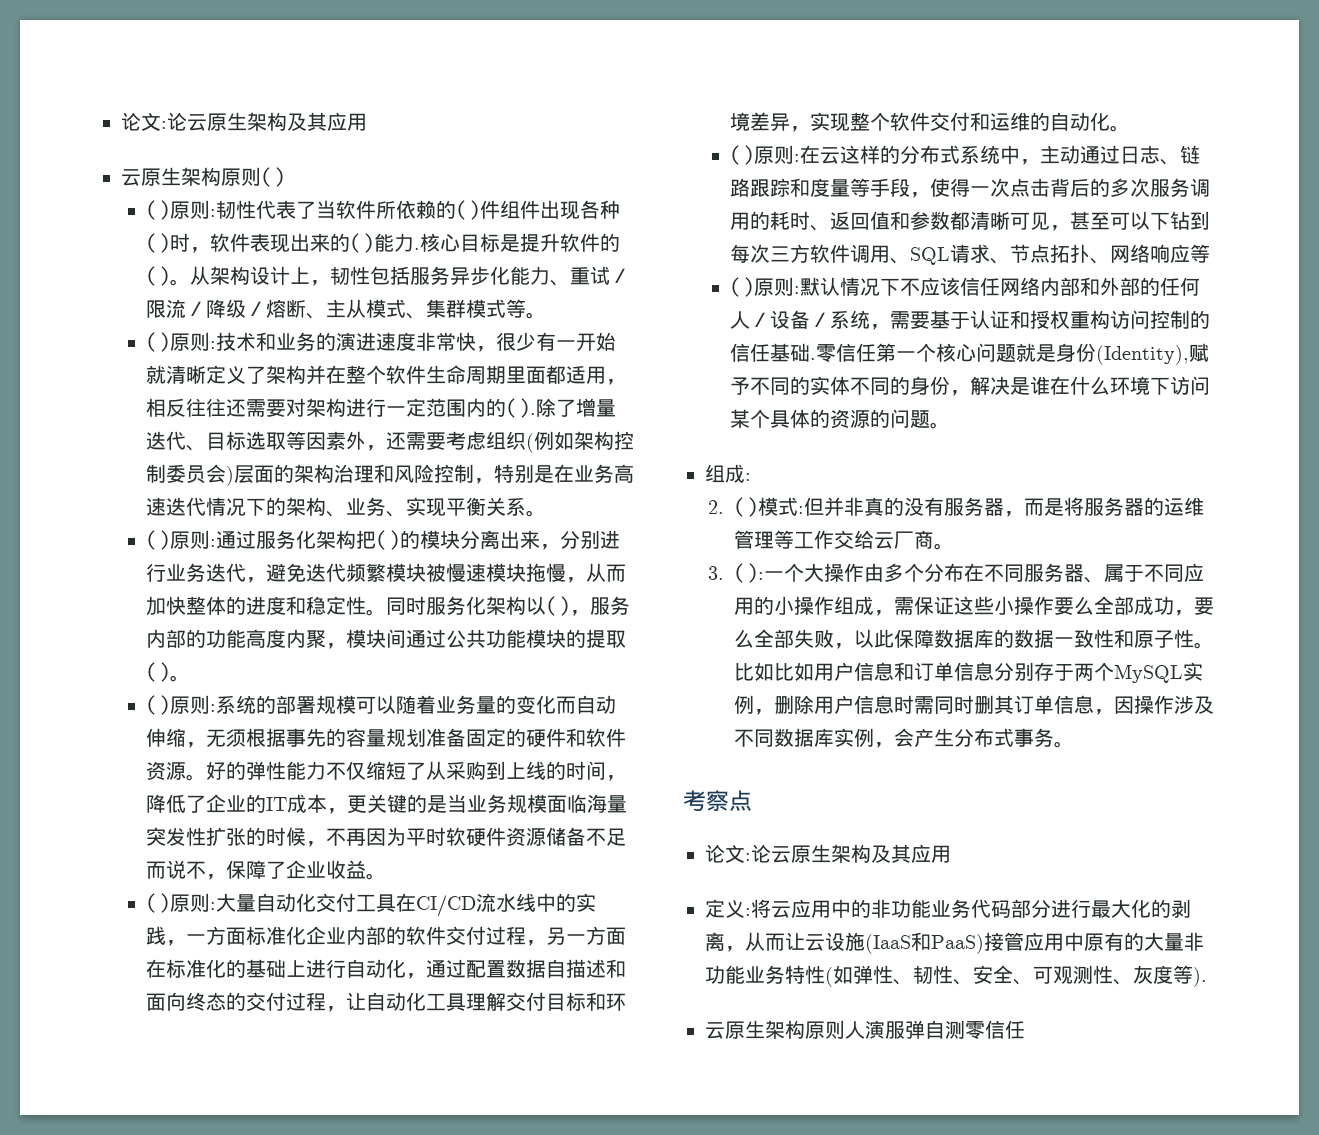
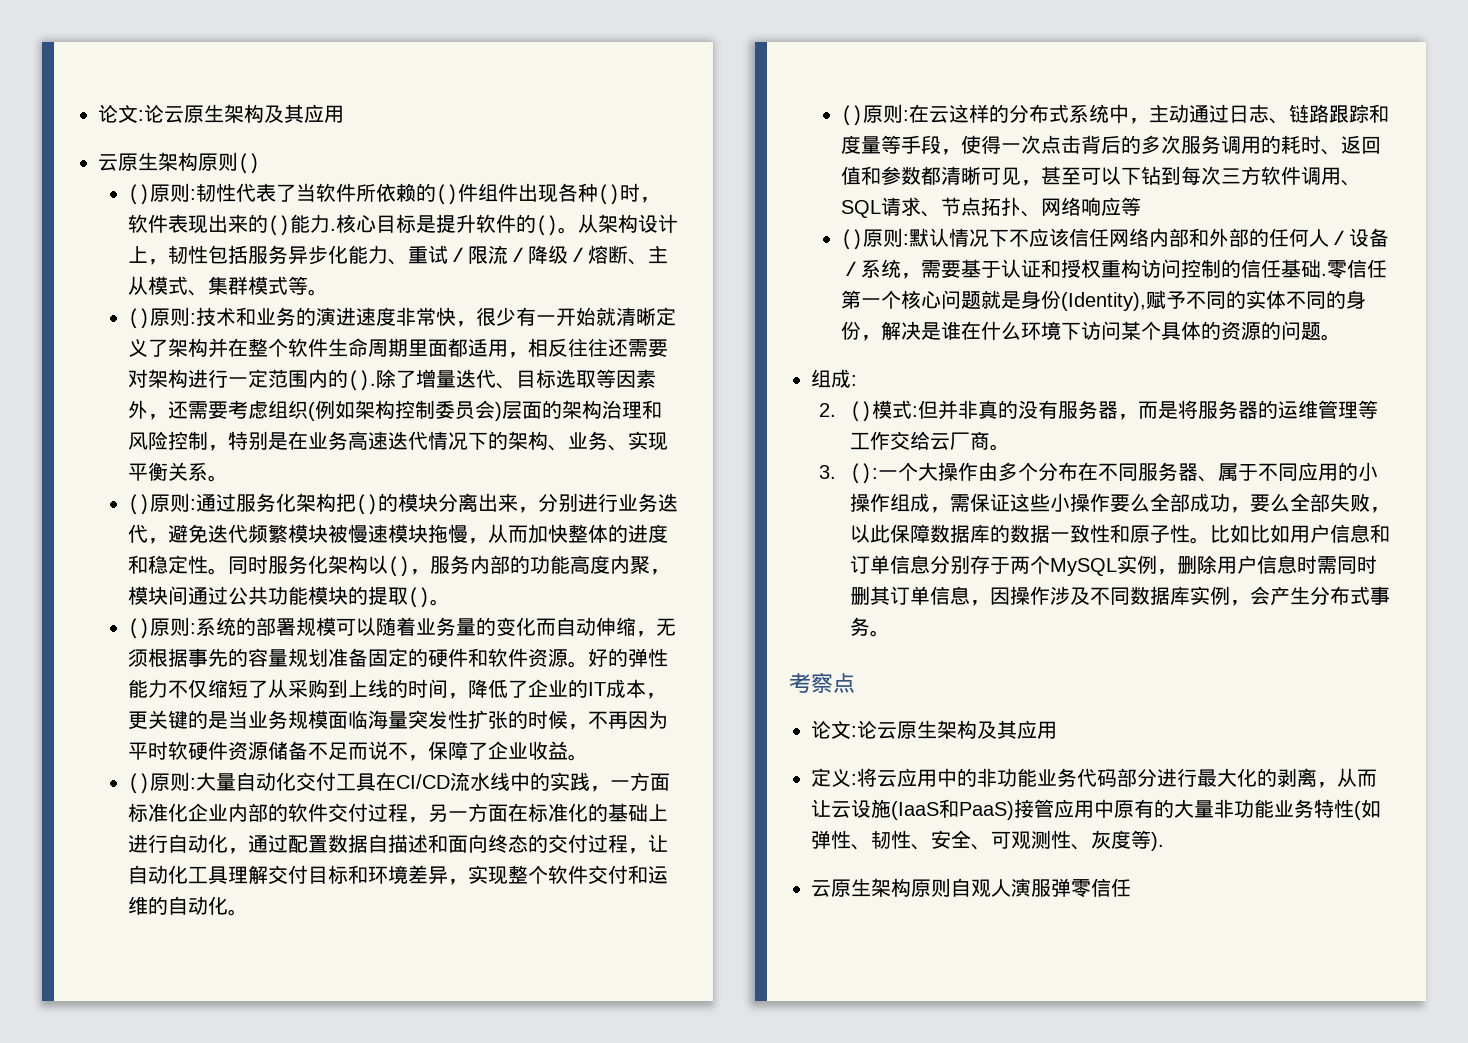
- 云原生架构原则人演服弹自测零信任
+ 云原生架构原则自观人演服弹零信任

